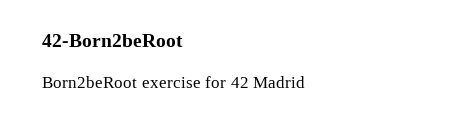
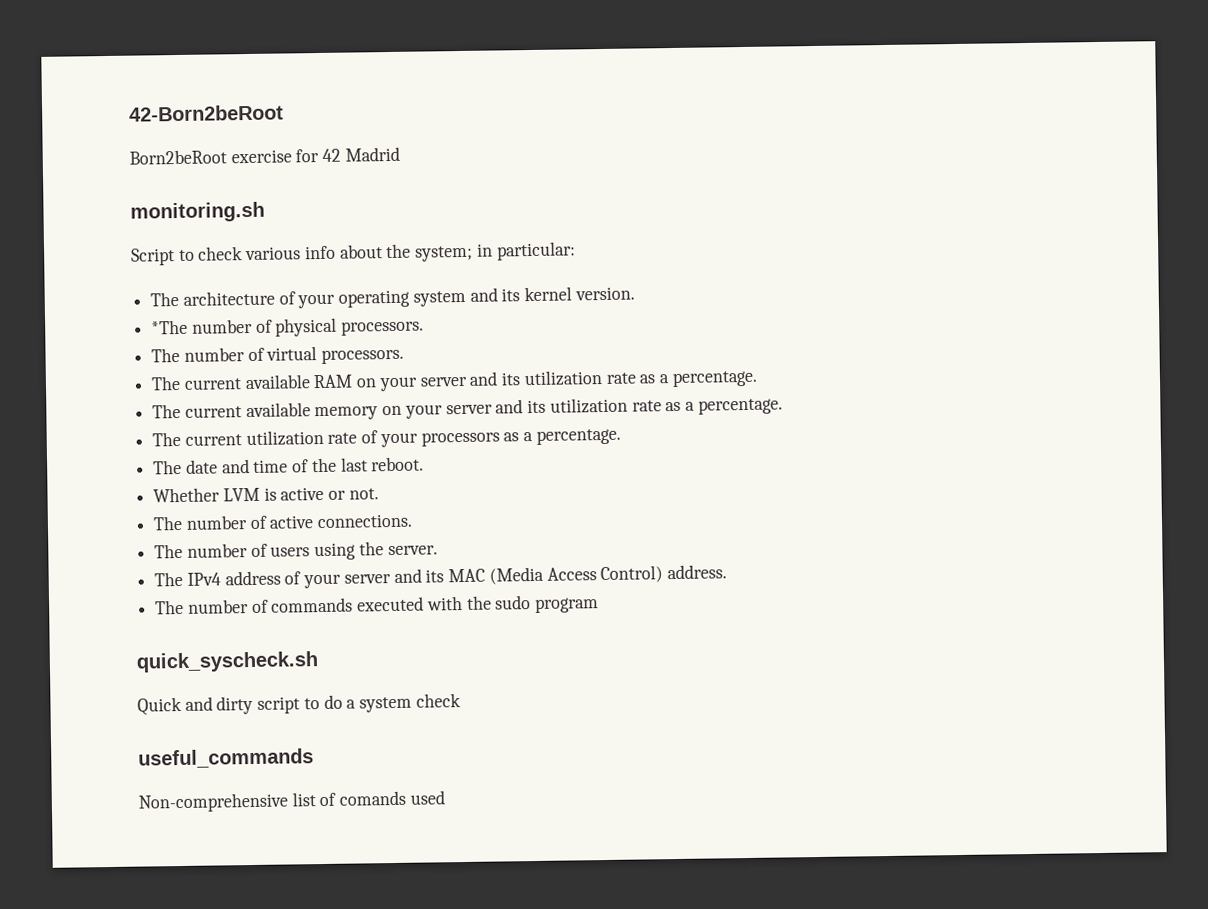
+ monitoring.sh
+ Script to check various info about the system; in particular:
+ The architecture of your operating system and its kernel version.
+ *The number of physical processors.
+ The number of virtual processors.
+ The current available RAM on your server and its utilization rate as a percentage.
+ The current available memory on your server and its utilization rate as a percentage.
+ The current utilization rate of your processors as a percentage.
+ The date and time of the last reboot.
+ Whether LVM is active or not.
+ The number of active connections.
+ The number of users using the server.
+ The IPv4 address of your server and its MAC (Media Access Control) address.
+ The number of commands executed with the sudo program
+ quick_syscheck.sh
+ Quick and dirty script to do a system check
+ useful_commands
+ Non-comprehensive list of comands used

